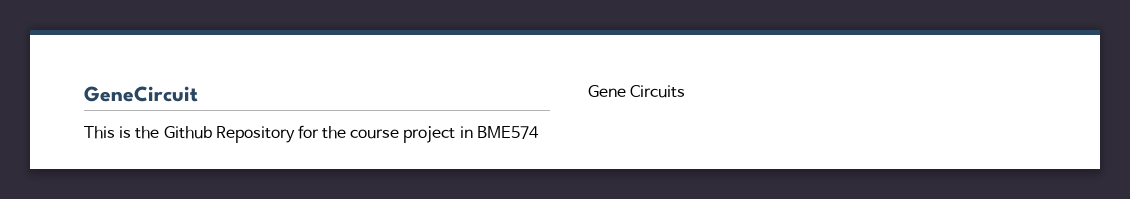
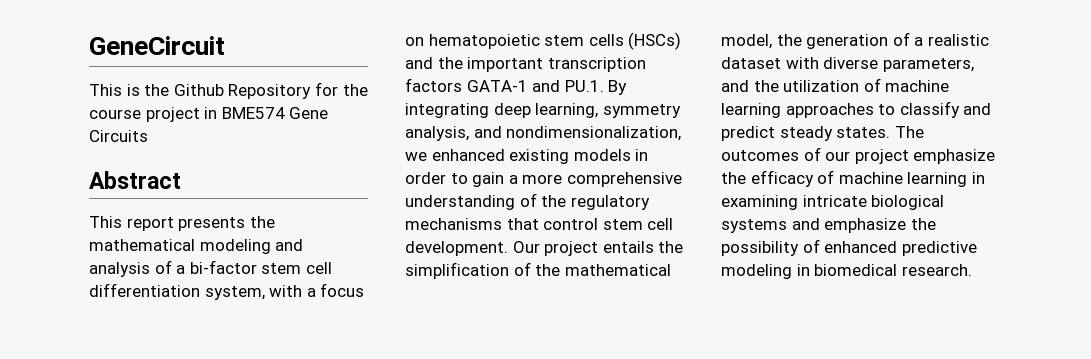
+ Abstract
+ This report presents the mathematical modeling and analysis of a bi-factor stem cell differentiation system, with a focus on hematopoietic stem cells (HSCs) and the important transcription factors GATA-1 and PU.1. By integrating deep learning, symmetry analysis, and nondimensionalization, we enhanced existing models in order to gain a more comprehensive understanding of the regulatory mechanisms that control stem cell development. Our project entails the simplification of the mathematical model, the generation of a realistic dataset with diverse parameters, and the utilization of machine learning approaches to classify and predict steady states. The outcomes of our project emphasize the efficacy of machine learning in examining intricate biological systems and emphasize the possibility of enhanced predictive modeling in biomedical research.

